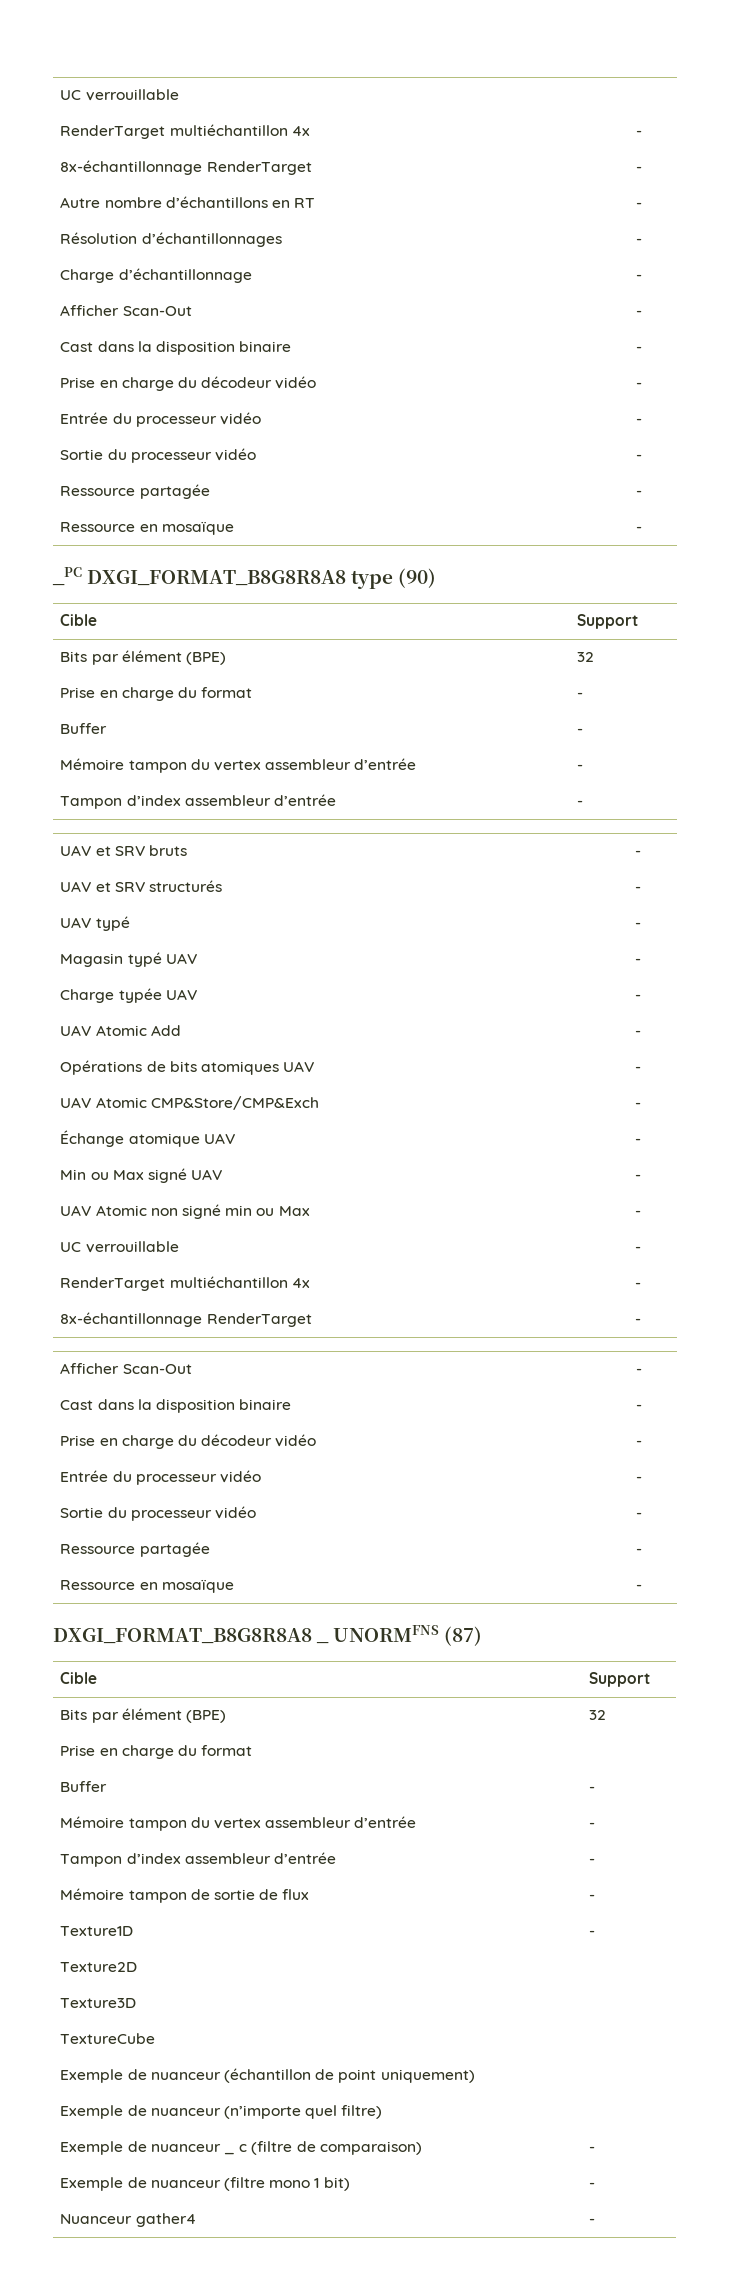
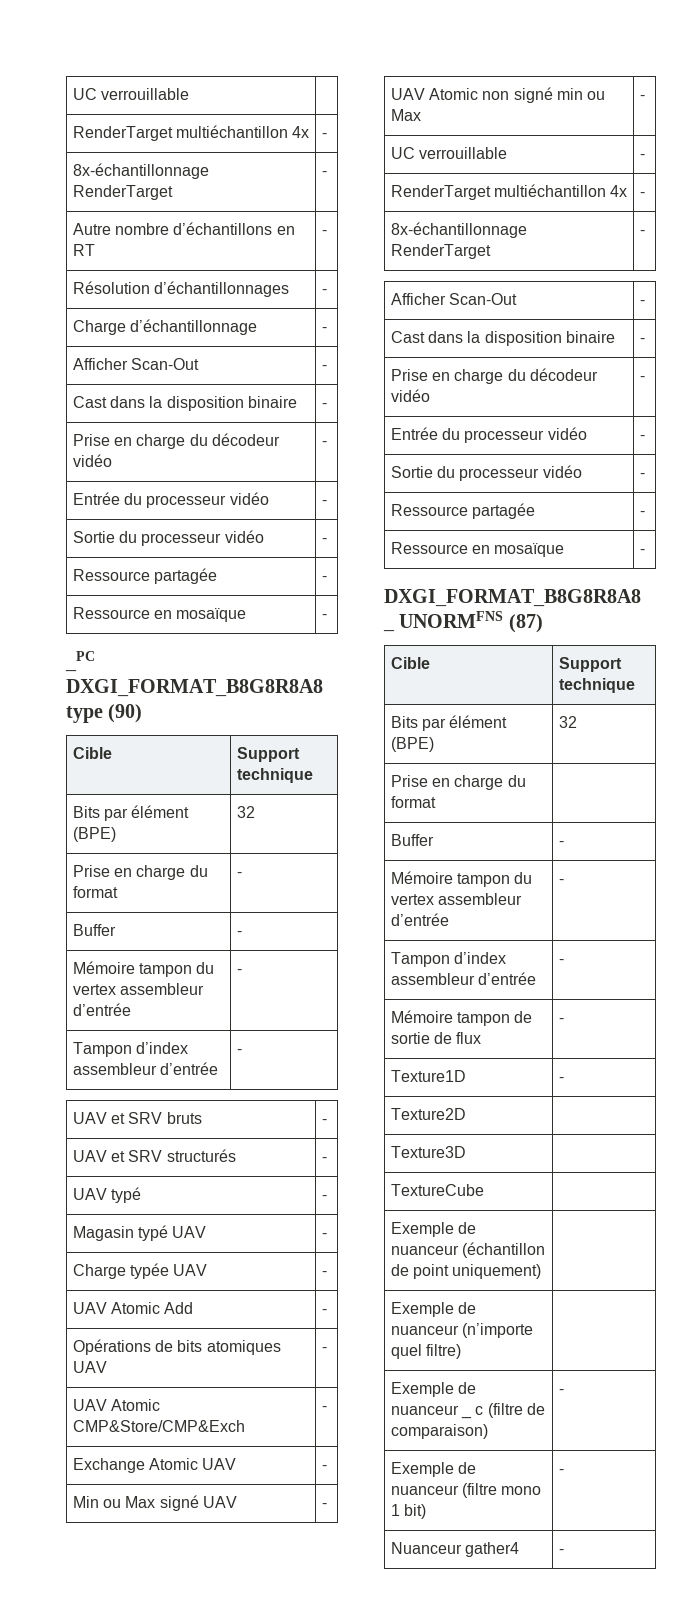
  _PC DXGI_FORMAT_B8G8R8A8 type (90)
- Cible | Support
+ Cible | Support technique
- Échange atomique UAV | -
+ Exchange Atomic UAV | -
  DXGI_FORMAT_B8G8R8A8 _ UNORMFNS (87)
- Cible | Support
+ Cible | Support technique

